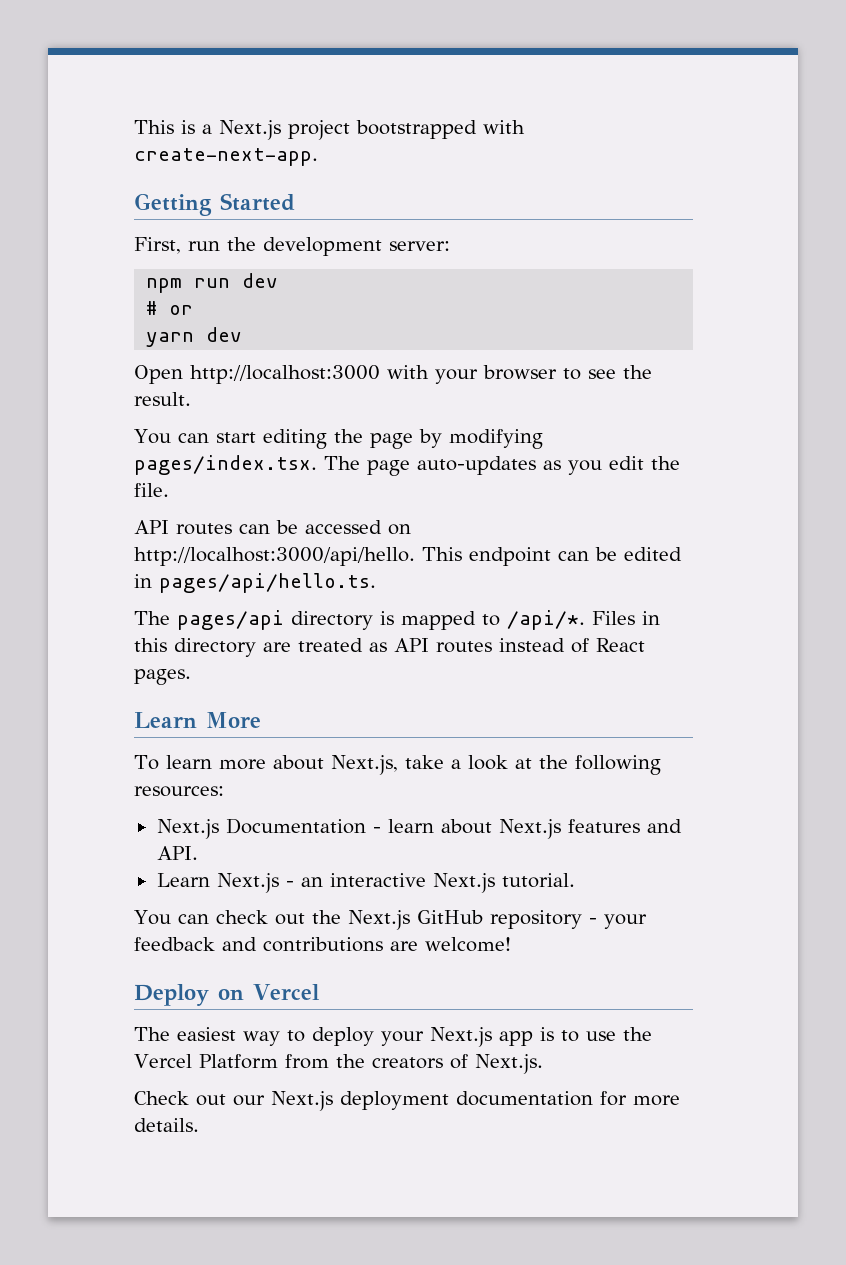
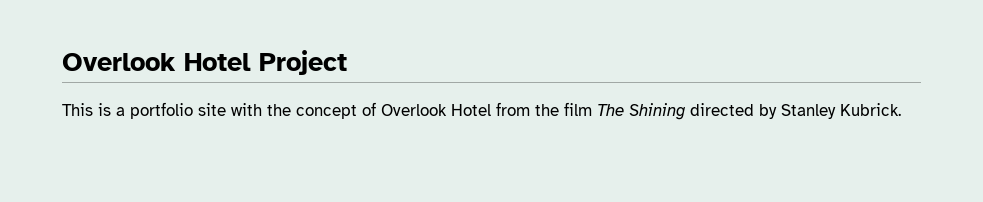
- This is a Next.js project bootstrapped with create-next-app.
- Getting Started
- First, run the development server:
- npm run dev
- # or
- yarn dev
- Open http://localhost:3000 with your browser to see the result.
- You can start editing the page by modifying pages/index.tsx. The page auto-updates as you edit the file.
- API routes can be accessed on http://localhost:3000/api/hello. This endpoint can be edited in pages/api/hello.ts.
- The pages/api directory is mapped to /api/*. Files in this directory are treated as API routes instead of React pages.
- Learn More
- To learn more about Next.js, take a look at the following resources:
- Next.js Documentation - learn about Next.js features and API.
- Learn Next.js - an interactive Next.js tutorial.
- You can check out the Next.js GitHub repository - your feedback and contributions are welcome!
- Deploy on Vercel
- The easiest way to deploy your Next.js app is to use the Vercel Platform from the creators of Next.js.
- Check out our Next.js deployment documentation for more details.
+ Overlook Hotel Project
+ This is a portfolio site with the concept of Overlook Hotel from the film The Shining directed by Stanley Kubrick.

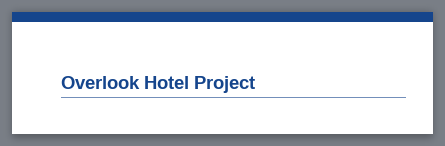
- This is a portfolio site with the concept of Overlook Hotel from the film The Shining directed by Stanley Kubrick.

